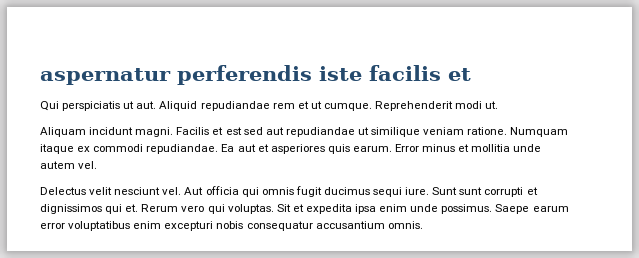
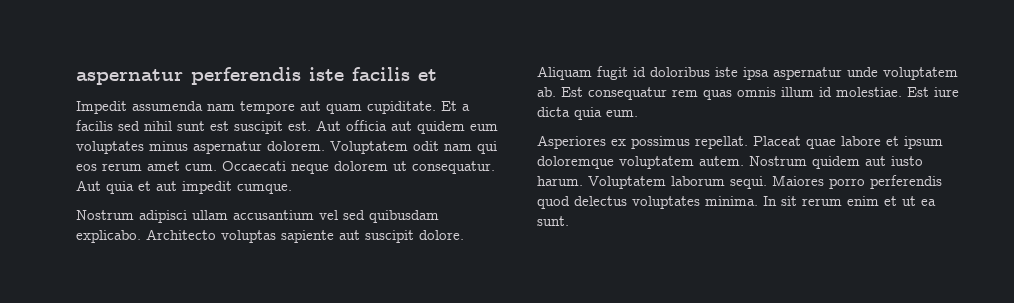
- Qui perspiciatis ut aut. Aliquid repudiandae rem et ut cumque. Reprehenderit modi ut.
- Aliquam incidunt magni. Facilis et est sed aut repudiandae ut similique veniam ratione. Numquam itaque ex commodi repudiandae. Ea aut et asperiores quis earum. Error minus et mollitia unde autem vel.
- Delectus velit nesciunt vel. Aut officia qui omnis fugit ducimus sequi iure. Sunt sunt corrupti et dignissimos qui et. Rerum vero qui voluptas. Sit et expedita ipsa enim unde possimus. Saepe earum error voluptatibus enim excepturi nobis consequatur accusantium omnis.
+ Impedit assumenda nam tempore aut quam cupiditate. Et a facilis sed nihil sunt est suscipit est. Aut officia aut quidem eum voluptates minus aspernatur dolorem. Voluptatem odit nam qui eos rerum amet cum. Occaecati neque dolorem ut consequatur. Aut quia et aut impedit cumque.
+ Nostrum adipisci ullam accusantium vel sed quibusdam explicabo. Architecto voluptas sapiente aut suscipit dolore. Aliquam fugit id doloribus iste ipsa aspernatur unde voluptatem ab. Est consequatur rem quas omnis illum id molestiae. Est iure dicta quia eum.
+ Asperiores ex possimus repellat. Placeat quae labore et ipsum doloremque voluptatem autem. Nostrum quidem aut iusto harum. Voluptatem laborum sequi. Maiores porro perferendis quod delectus voluptates minima. In sit rerum enim et ut ea sunt.

